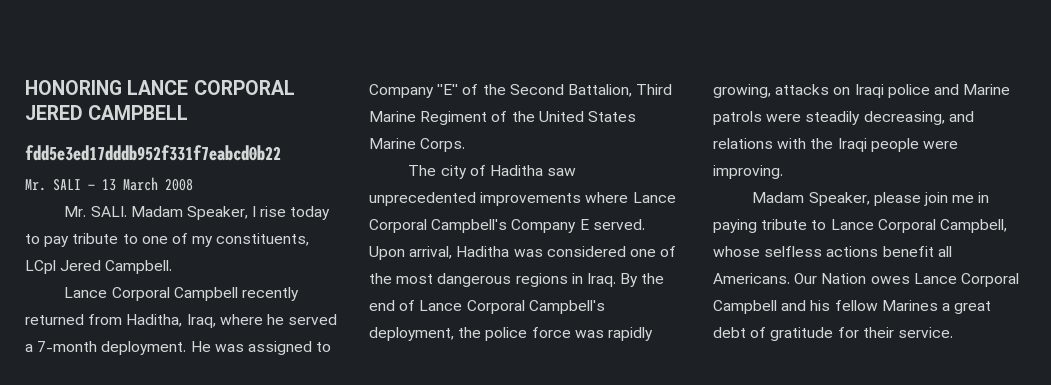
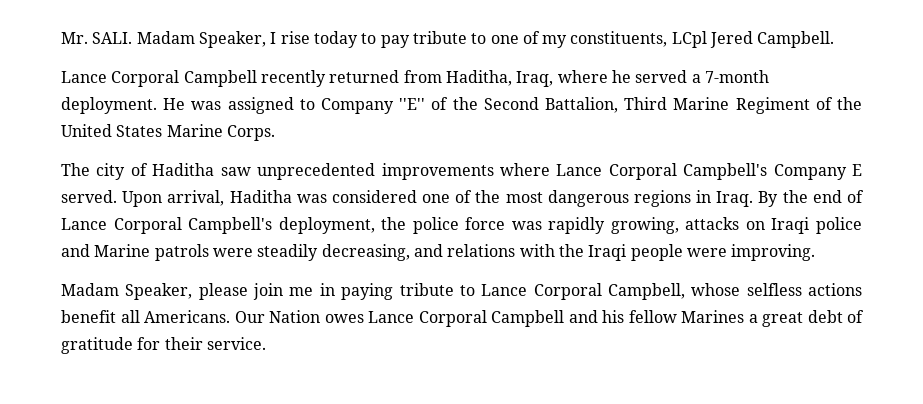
- HONORING LANCE CORPORAL JERED CAMPBELL
- fdd5e3ed17dddb952f331f7eabcd0b22
- Mr. SALI — 13 March 2008

